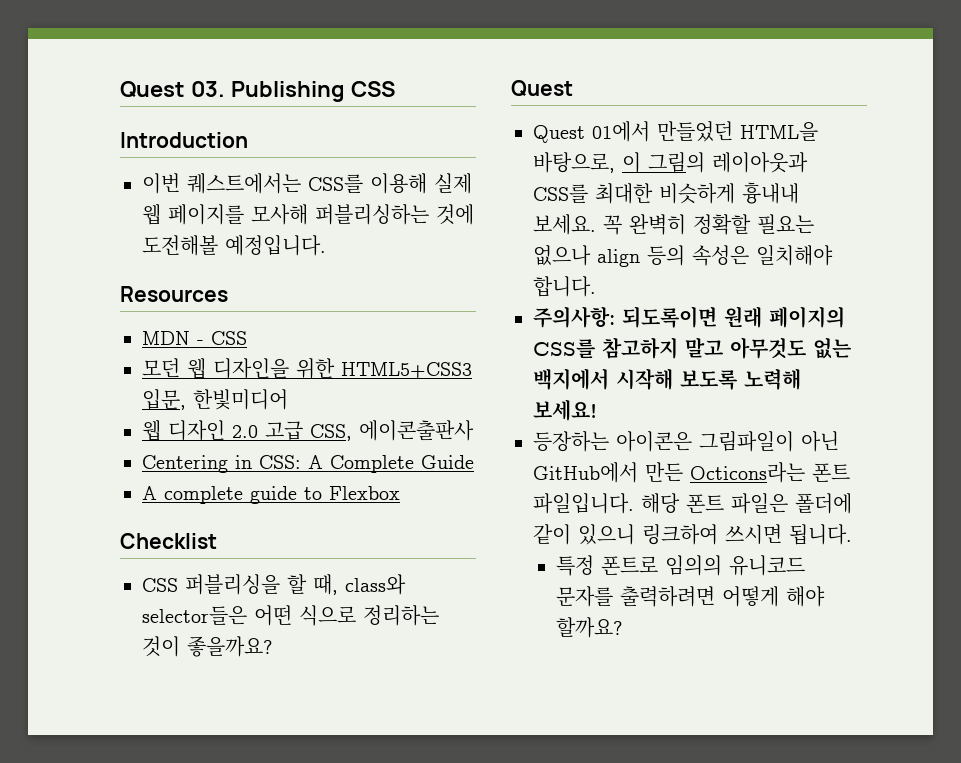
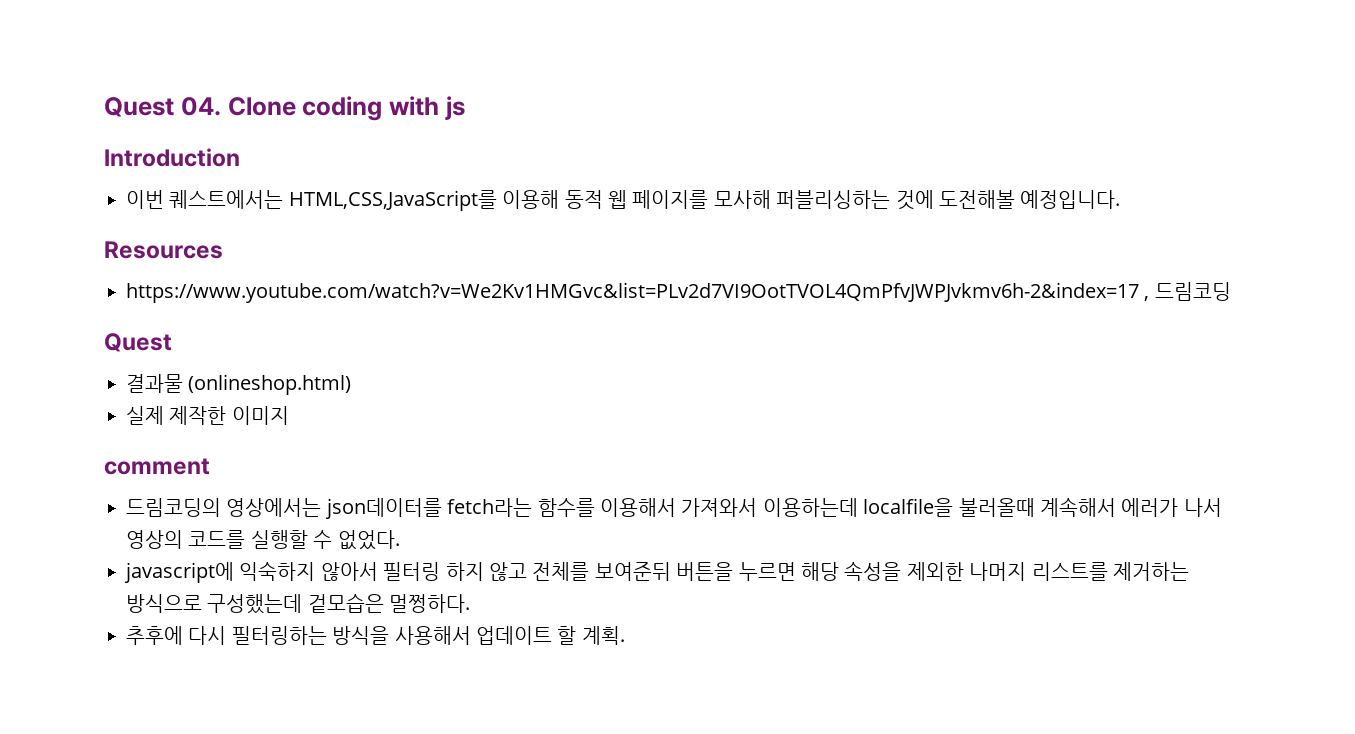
- Quest 03. Publishing CSS
+ Quest 04. Clone coding with js
- 이번 퀘스트에서는 CSS를 이용해 실제 웹 페이지를 모사해 퍼블리싱하는 것에 도전해볼 예정입니다.
+ 이번 퀘스트에서는 HTML,CSS,JavaScript를 이용해 동적 웹 페이지를 모사해 퍼블리싱하는 것에 도전해볼 예정입니다.
- MDN - CSS
- 모던 웹 디자인을 위한 HTML5+CSS3 입문, 한빛미디어
- 웹 디자인 2.0 고급 CSS, 에이콘출판사
- Centering in CSS: A Complete Guide
- A complete guide to Flexbox
- Checklist
- CSS 퍼블리싱을 할 때, class와 selector들은 어떤 식으로 정리하는 것이 좋을까요?
+ https://www.youtube.com/watch?v=We2Kv1HMGvc&list=PLv2d7VI9OotTVOL4QmPfvJWPJvkmv6h-2&index=17 , 드림코딩
  Quest
- Quest 01에서 만들었던 HTML을 바탕으로, 이 그림의 레이아웃과 CSS를 최대한 비슷하게 흉내내 보세요. 꼭 완벽히 정확할 필요는 없으나 align 등의 속성은 일치해야 합니다.
- 주의사항: 되도록이면 원래 페이지의 CSS를 참고하지 말고 아무것도 없는 백지에서 시작해 보도록 노력해 보세요!
- 등장하는 아이콘은 그림파일이 아닌 GitHub에서 만든 Octicons라는 폰트 파일입니다. 해당 폰트 파일은 폴더에 같이 있으니 링크하여 쓰시면 됩니다.
- 특정 폰트로 임의의 유니코드 문자를 출력하려면 어떻게 해야 할까요?
+ 결과물 (onlineshop.html)
+ 실제 제작한 이미지
+ comment
+ 드림코딩의 영상에서는 json데이터를 fetch라는 함수를 이용해서 가져와서 이용하는데 localfile을 불러올때 계속해서 에러가 나서 영상의 코드를 실행할 수 없었다.
+ javascript에 익숙하지 않아서 필터링 하지 않고 전체를 보여준뒤 버튼을 누르면 해당 속성을 제외한 나머지 리스트를 제거하는 방식으로 구성했는데 겉모습은 멀쩡하다.
+ 추후에 다시 필터링하는 방식을 사용해서 업데이트 할 계획.

